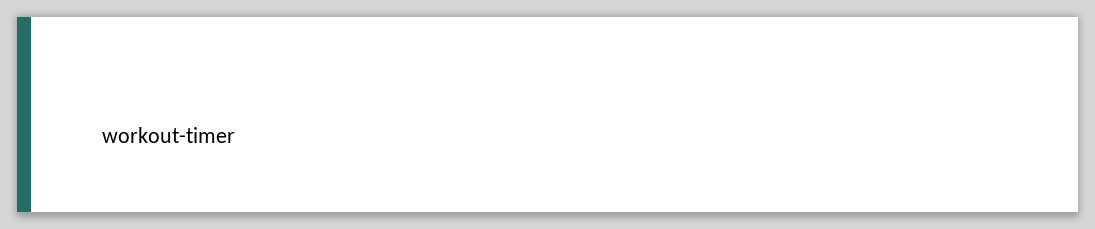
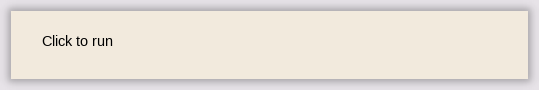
- workout-timer
+ Click to run

